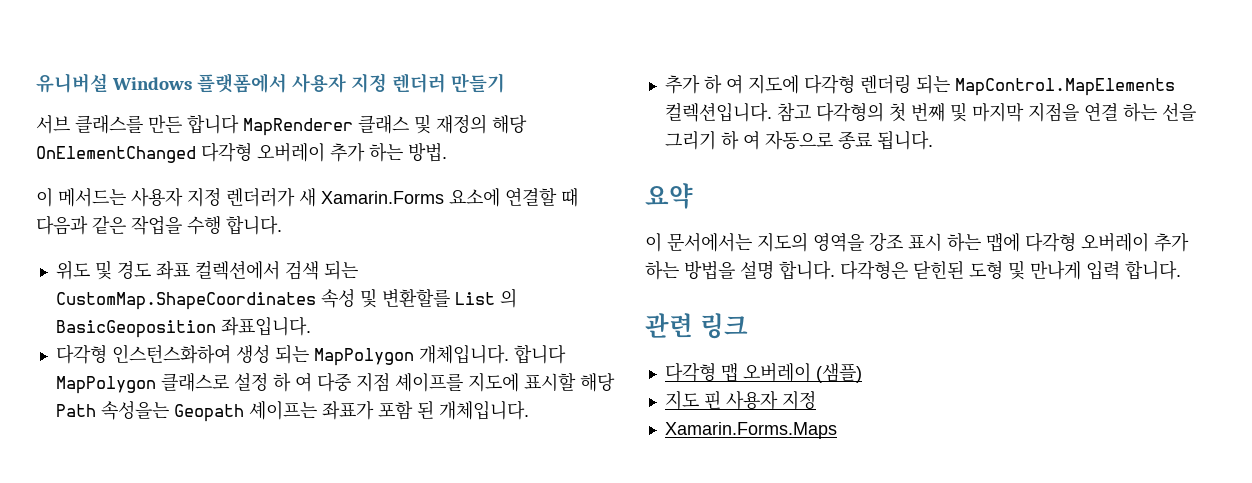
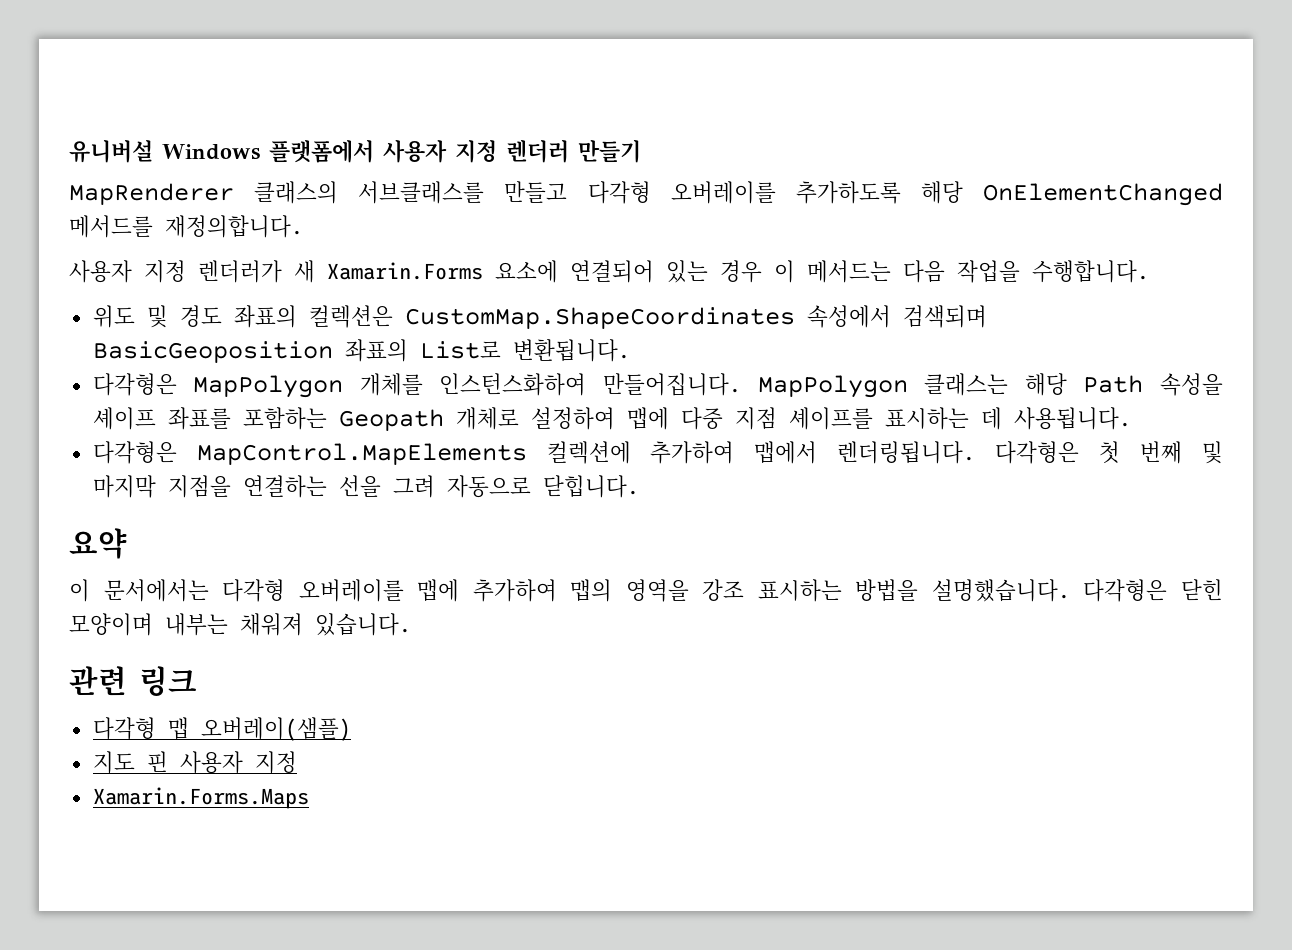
- 서브 클래스를 만든 합니다 MapRenderer 클래스 및 재정의 해당 OnElementChanged 다각형 오버레이 추가 하는 방법.
- 이 메서드는 사용자 지정 렌더러가 새 Xamarin.Forms 요소에 연결할 때 다음과 같은 작업을 수행 합니다.
- 위도 및 경도 좌표 컬렉션에서 검색 되는 CustomMap.ShapeCoordinates 속성 및 변환할를 List 의 BasicGeoposition 좌표입니다.
- 다각형 인스턴스화하여 생성 되는 MapPolygon 개체입니다. 합니다 MapPolygon 클래스로 설정 하 여 다중 지점 셰이프를 지도에 표시할 해당 Path 속성을는 Geopath 셰이프는 좌표가 포함 된 개체입니다.
- 추가 하 여 지도에 다각형 렌더링 되는 MapControl.MapElements 컬렉션입니다. 참고 다각형의 첫 번째 및 마지막 지점을 연결 하는 선을 그리기 하 여 자동으로 종료 됩니다.
+ MapRenderer 클래스의 서브클래스를 만들고 다각형 오버레이를 추가하도록 해당 OnElementChanged 메서드를 재정의합니다.
+ 사용자 지정 렌더러가 새 Xamarin.Forms 요소에 연결되어 있는 경우 이 메서드는 다음 작업을 수행합니다.
+ 위도 및 경도 좌표의 컬렉션은 CustomMap.ShapeCoordinates 속성에서 검색되며 BasicGeoposition 좌표의 List로 변환됩니다.
+ 다각형은 MapPolygon 개체를 인스턴스화하여 만들어집니다. MapPolygon 클래스는 해당 Path 속성을 셰이프 좌표를 포함하는 Geopath 개체로 설정하여 맵에 다중 지점 셰이프를 표시하는 데 사용됩니다.
+ 다각형은 MapControl.MapElements 컬렉션에 추가하여 맵에서 렌더링됩니다. 다각형은 첫 번째 및 마지막 지점을 연결하는 선을 그려 자동으로 닫힙니다.
  요약
- 이 문서에서는 지도의 영역을 강조 표시 하는 맵에 다각형 오버레이 추가 하는 방법을 설명 합니다. 다각형은 닫힌된 도형 및 만나게 입력 합니다.
+ 이 문서에서는 다각형 오버레이를 맵에 추가하여 맵의 영역을 강조 표시하는 방법을 설명했습니다. 다각형은 닫힌 모양이며 내부는 채워져 있습니다.
- 다각형 맵 오버레이 (샘플)
+ 다각형 맵 오버레이(샘플)

